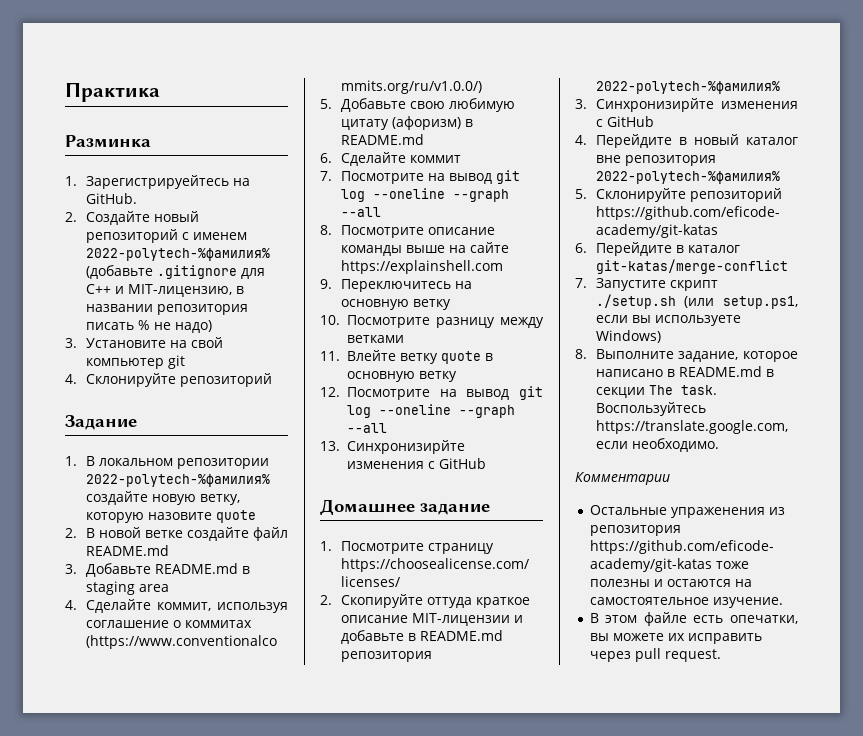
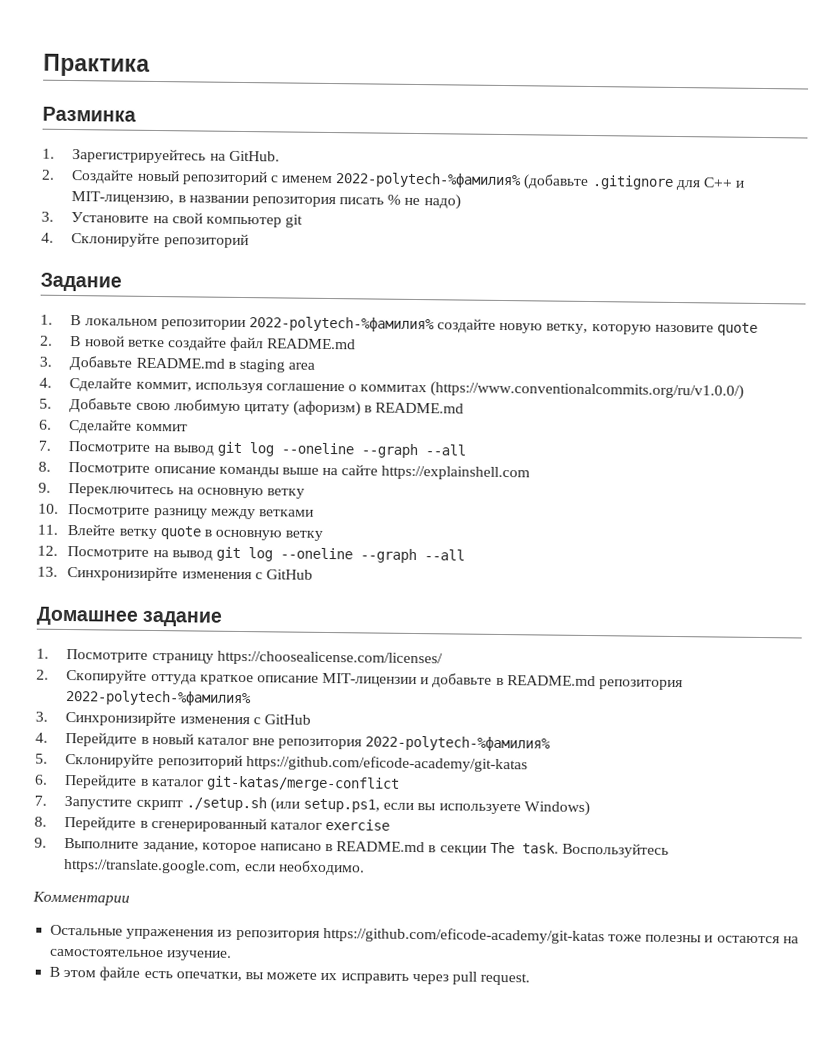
- 8. Выполните задание, которое написано в README.md в секции The task.
+ 8. Перейдите в сгенерированный каталог exercise
+ 9. Выполните задание, которое написано в README.md в секции The task.

